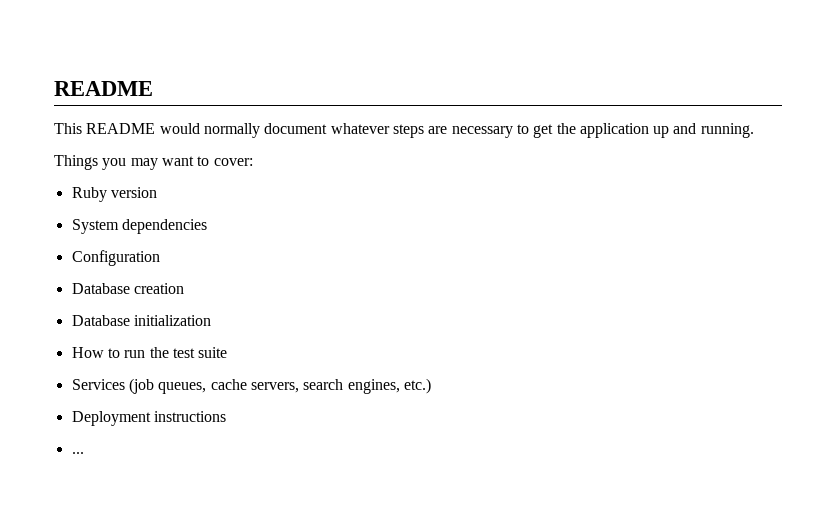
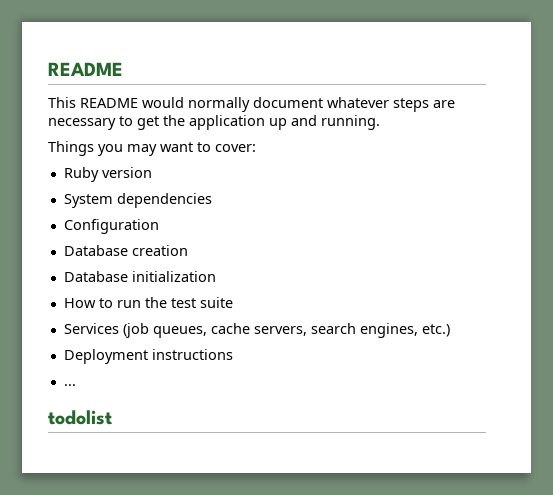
+ todolist

